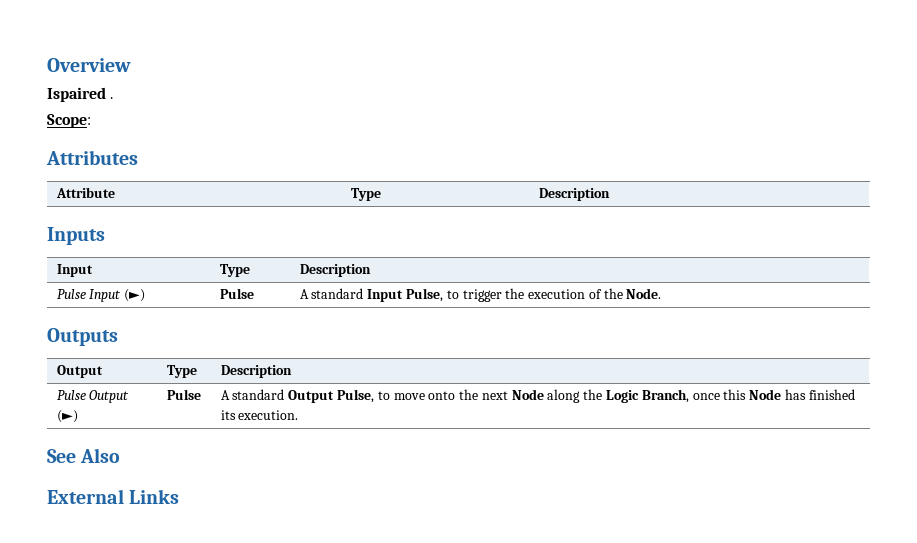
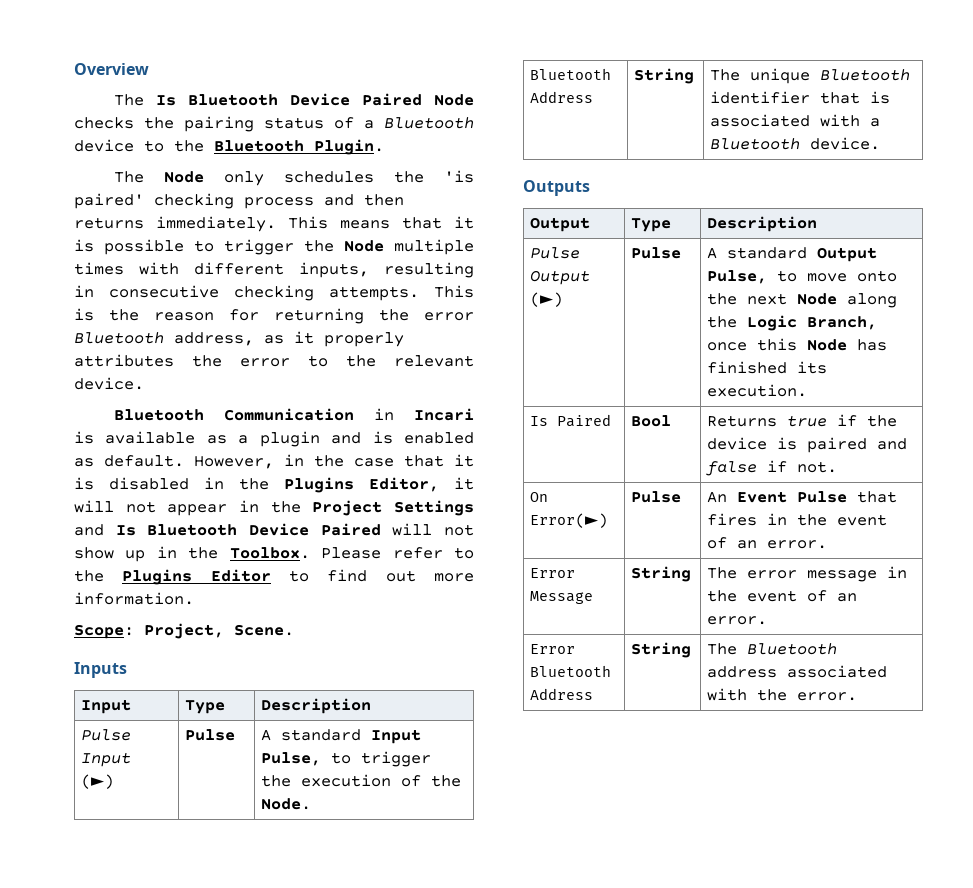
- Ispaired .
- Scope:
- Attributes
- Attribute | Type | Description
+ The Is Bluetooth Device Paired Node checks the pairing status of a Bluetooth device to the Bluetooth Plugin.
+ The Node only schedules the 'is paired' checking process and then returns immediately. This means that it is possible to trigger the Node multiple times with different inputs, resulting in consecutive checking attempts. This is the reason for returning the error Bluetooth address, as it properly attributes the error to the relevant device.
+ Bluetooth Communication in Incari is available as a plugin and is enabled as default. However, in the case that it is disabled in the Plugins Editor, it will not appear in the Project Settings and Is Bluetooth Device Paired will not show up in the Toolbox. Please refer to the Plugins Editor to find out more information.
+ Scope: Project, Scene.
+ Bluetooth Address | String | The unique Bluetooth identifier that is associated with a Bluetooth device.
- See Also
- External Links
+ Is Paired | Bool | Returns true if the device is paired and false if not.
+ On Error(►) | Pulse | An Event Pulse that fires in the event of an error.
+ Error Message | String | The error message in the event of an error.
+ Error Bluetooth Address | String | The Bluetooth address associated with the error.

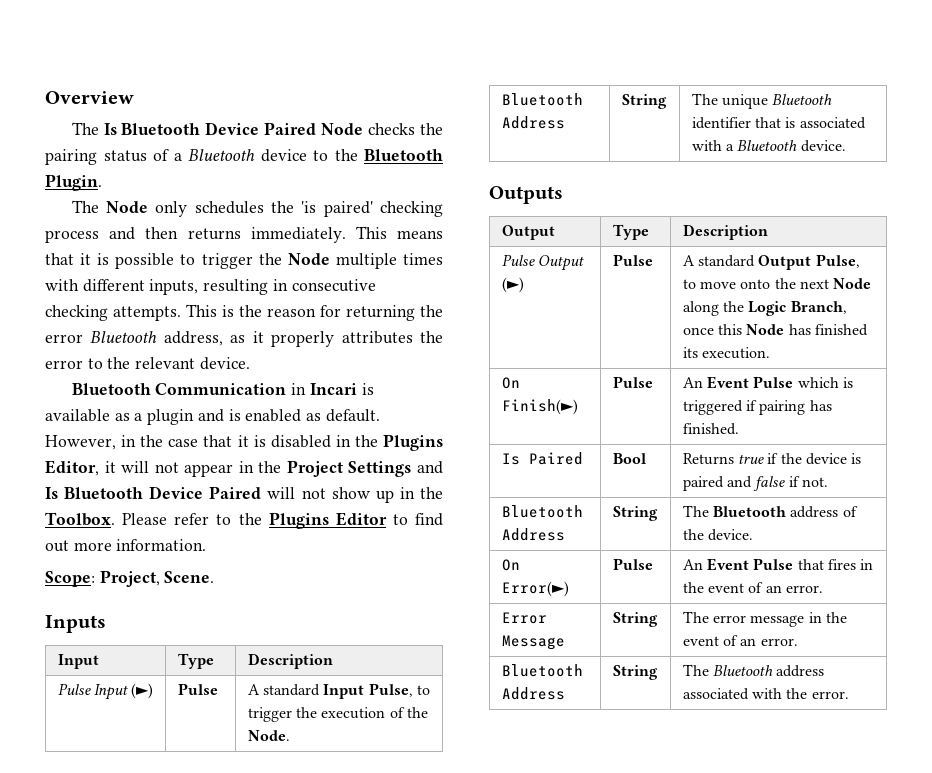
+ On Finish(►) | Pulse | An Event Pulse which is triggered if pairing has finished.
+ Bluetooth Address | String | The Bluetooth address of the device.
- Error Bluetooth Address | String | The Bluetooth address associated with the error.
+ Bluetooth Address | String | The Bluetooth address associated with the error.

